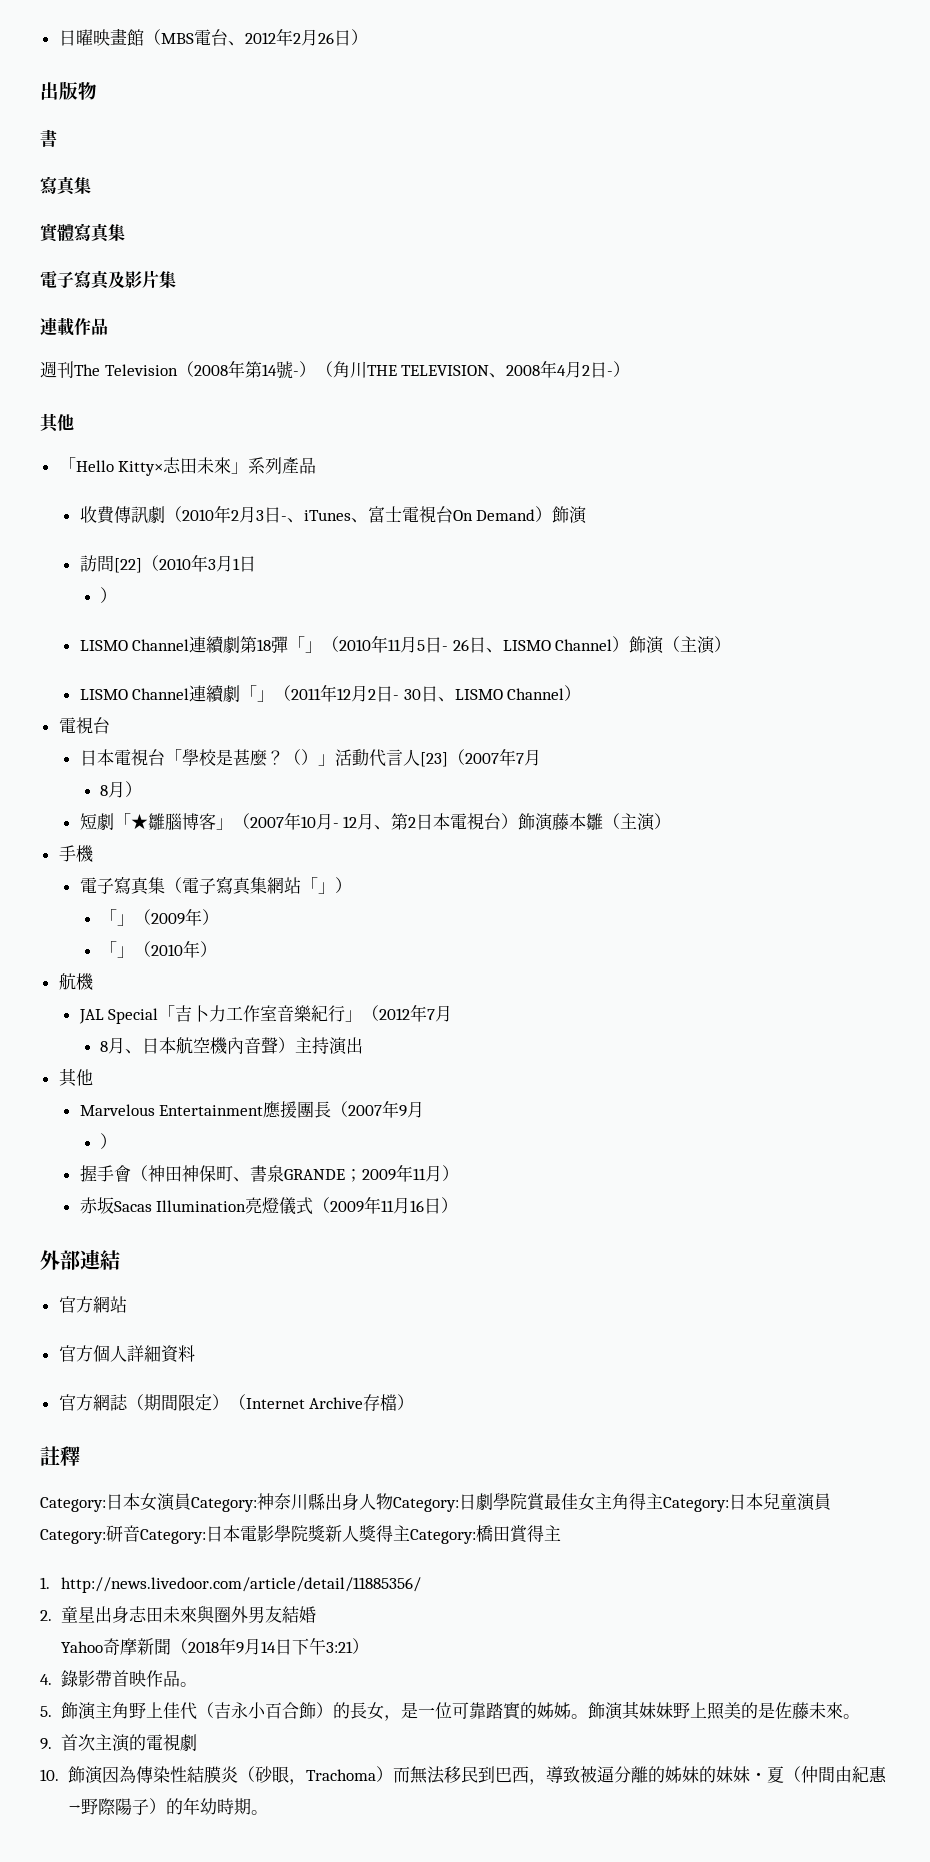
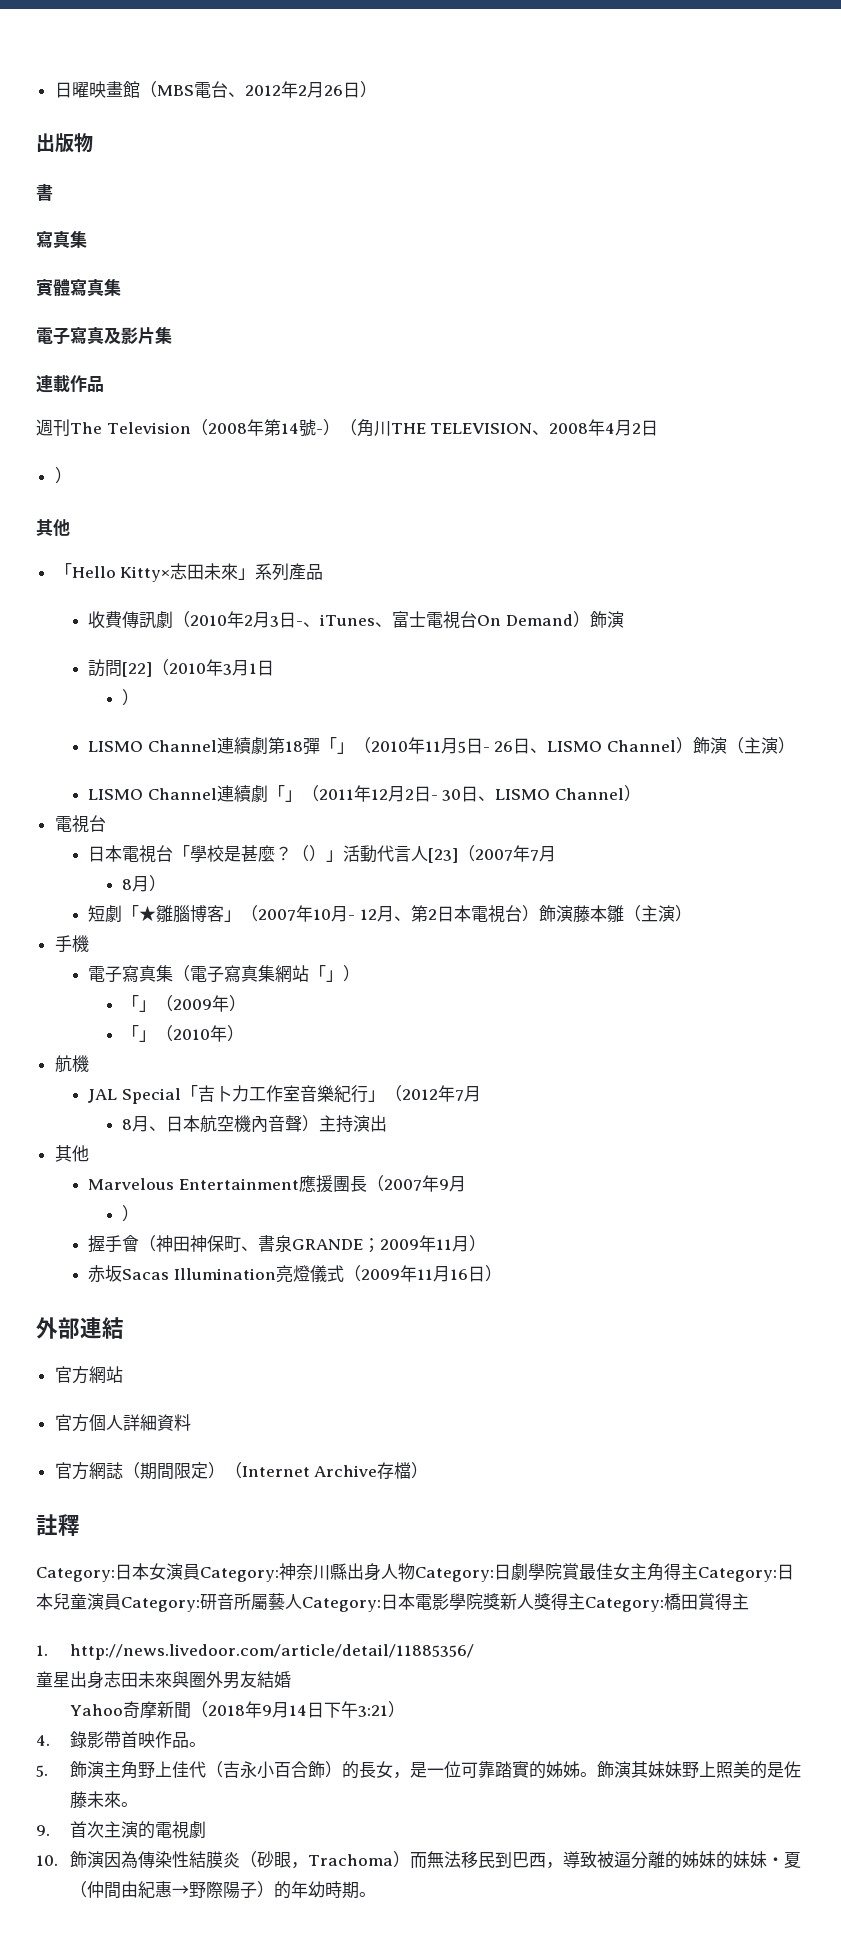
- 週刊The Television（2008年第14號-）（角川THE TELEVISION、2008年4月2日-）
+ 週刊The Television（2008年第14號-）（角川THE TELEVISION、2008年4月2日
+ ）
- Category:日本女演員Category:神奈川縣出身人物Category:日劇學院賞最佳女主角得主Category:日本兒童演員Category:研音Category:日本電影學院獎新人獎得主Category:橋田賞得主
+ Category:日本女演員Category:神奈川縣出身人物Category:日劇學院賞最佳女主角得主Category:日本兒童演員Category:研音所屬藝人Category:日本電影學院獎新人獎得主Category:橋田賞得主
- 2.童星出身志田未來與圈外男友結婚
+ 童星出身志田未來與圈外男友結婚

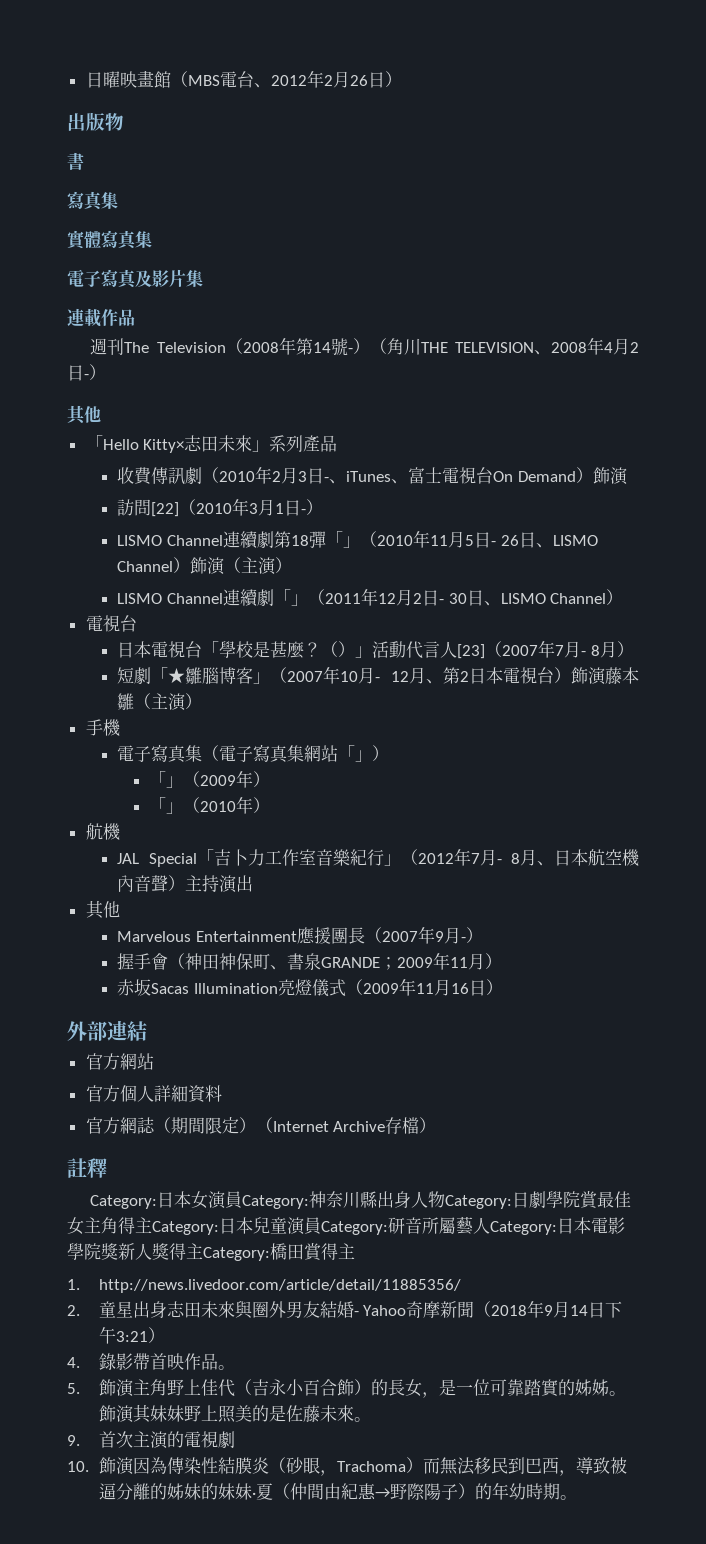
- 週刊The Television（2008年第14號-）（角川THE TELEVISION、2008年4月2日
- ）
+ 週刊The Television（2008年第14號-）（角川THE TELEVISION、2008年4月2日-）
- 訪問[22]（2010年3月1日
- ）
+ 訪問[22]（2010年3月1日-）
- （）」活動代言人[23]（2007年7月
- 8月）
+ （）」活動代言人[23]（2007年7月- 8月）
- JAL Special「吉卜力工作室音樂紀行」（2012年7月
- 8月、日本航空機內音聲）主持演出
+ JAL Special「吉卜力工作室音樂紀行」（2012年7月- 8月、日本航空機內音聲）主持演出
- Marvelous Entertainment應援團長（2007年9月
- ）
+ Marvelous Entertainment應援團長（2007年9月-）
- 童星出身志田未來與圈外男友結婚
- Yahoo奇摩新聞（2018年9月14日下午3:21）
+ 2.童星出身志田未來與圈外男友結婚- Yahoo奇摩新聞（2018年9月14日下午3:21）
- 10.飾演因為傳染性結膜炎（砂眼，Trachoma）而無法移民到巴西，導致被逼分離的姊妹的妹妹・夏（仲間由紀惠→野際陽子）的年幼時期。
+ 10.飾演因為傳染性結膜炎（砂眼，Trachoma）而無法移民到巴西，導致被逼分離的姊妹的妹妹·夏（仲間由紀惠→野際陽子）的年幼時期。

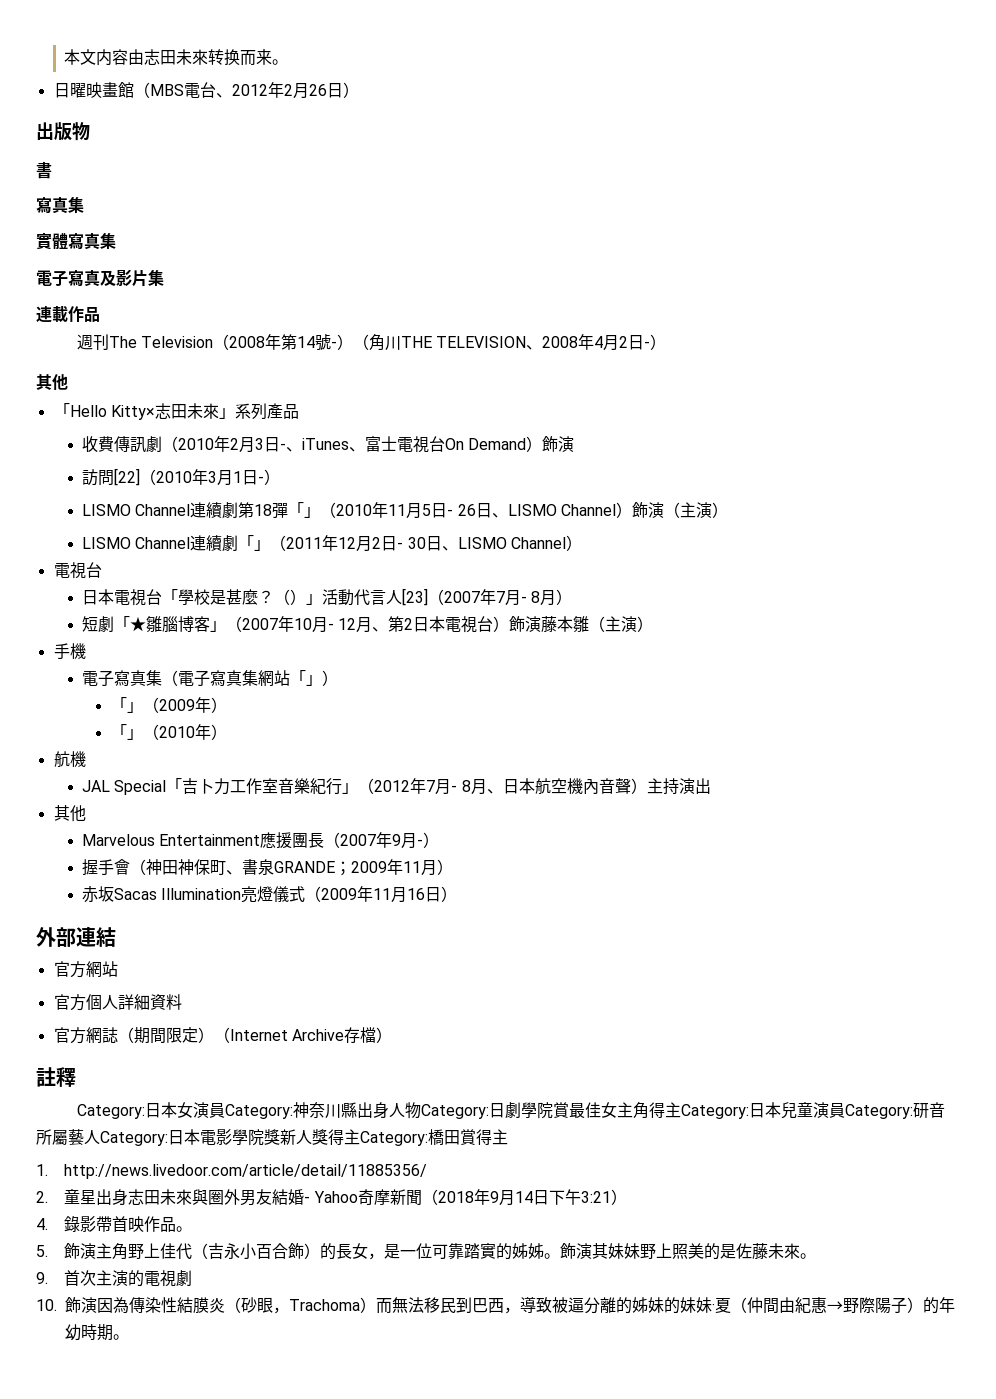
+ 本文内容由志田未來转换而来。

